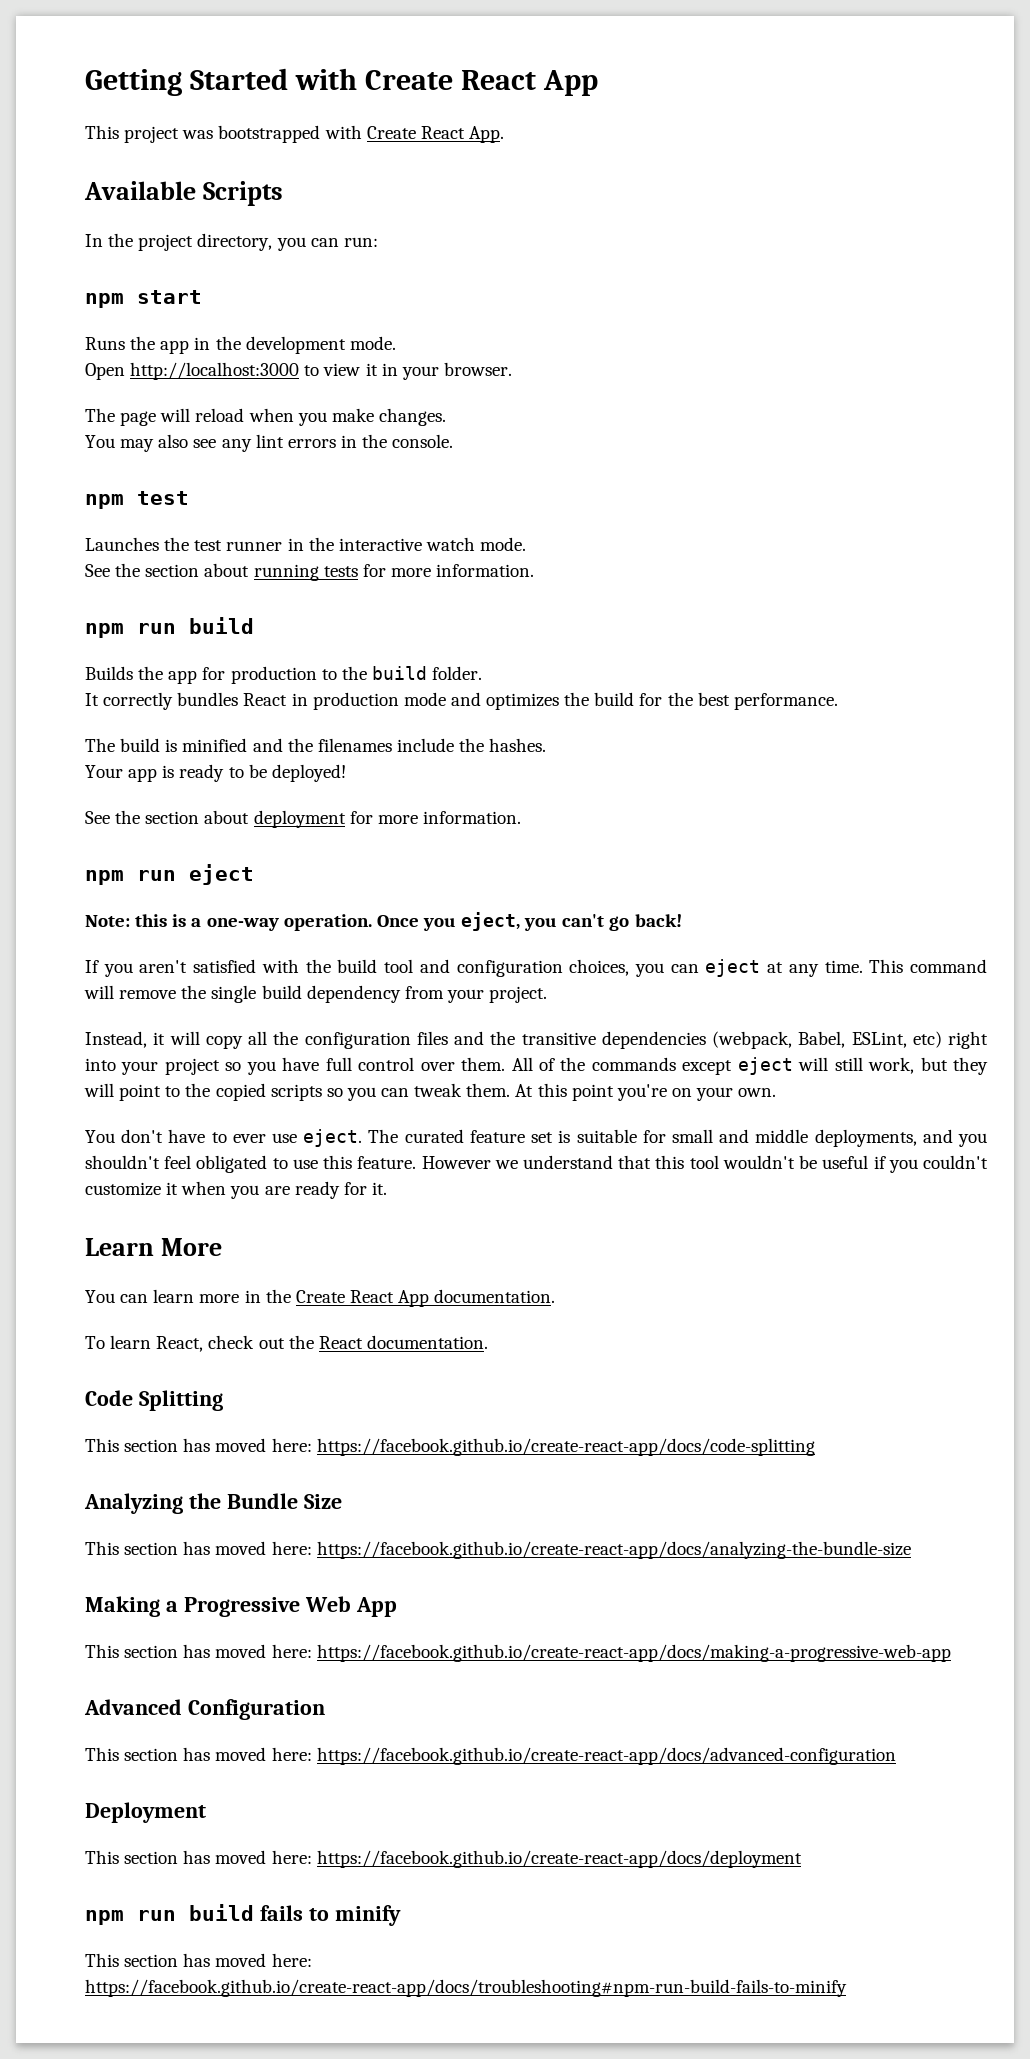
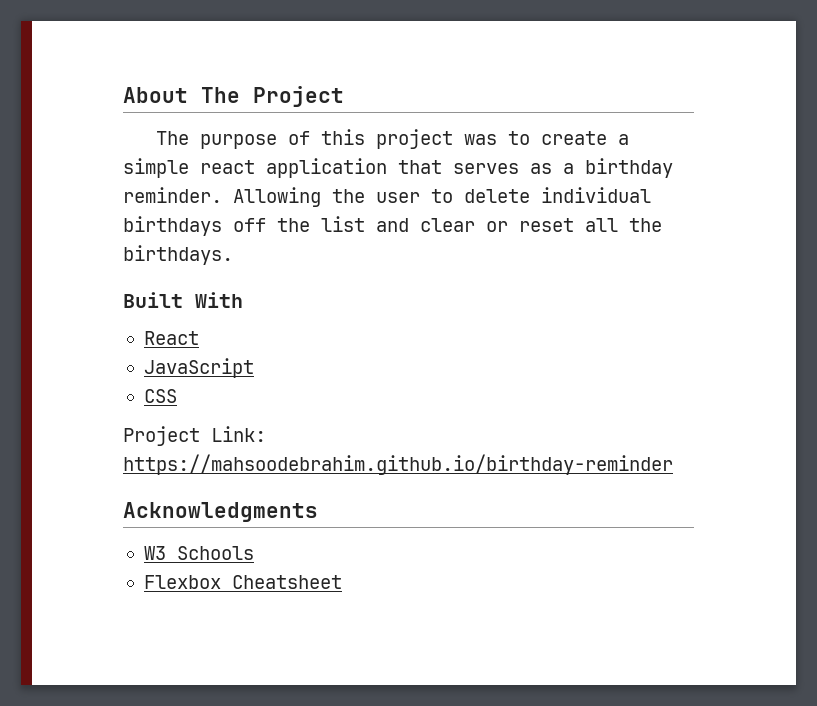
- Getting Started with Create React App
- This project was bootstrapped with Create React App.
- Available Scripts
- In the project directory, you can run:
- npm start
- Runs the app in the development mode.
- Open http://localhost:3000 to view it in your browser.
- The page will reload when you make changes.
- You may also see any lint errors in the console.
- npm test
- Launches the test runner in the interactive watch mode.
- See the section about running tests for more information.
- npm run build
- Builds the app for production to the build folder.
- It correctly bundles React in production mode and optimizes the build for the best performance.
- The build is minified and the filenames include the hashes.
- Your app is ready to be deployed!
- See the section about deployment for more information.
- npm run eject
- Note: this is a one-way operation. Once you eject, you can't go back!
- If you aren't satisfied with the build tool and configuration choices, you can eject at any time. This command will remove the single build dependency from your project.
- Instead, it will copy all the configuration files and the transitive dependencies (webpack, Babel, ESLint, etc) right into your project so you have full control over them. All of the commands except eject will still work, but they will point to the copied scripts so you can tweak them. At this point you're on your own.
- You don't have to ever use eject. The curated feature set is suitable for small and middle deployments, and you shouldn't feel obligated to use this feature. However we understand that this tool wouldn't be useful if you couldn't customize it when you are ready for it.
- Learn More
- You can learn more in the Create React App documentation.
- To learn React, check out the React documentation.
- Code Splitting
- This section has moved here: https://facebook.github.io/create-react-app/docs/code-splitting
- Analyzing the Bundle Size
- This section has moved here: https://facebook.github.io/create-react-app/docs/analyzing-the-bundle-size
- Making a Progressive Web App
- This section has moved here: https://facebook.github.io/create-react-app/docs/making-a-progressive-web-app
- Advanced Configuration
- This section has moved here: https://facebook.github.io/create-react-app/docs/advanced-configuration
- Deployment
- This section has moved here: https://facebook.github.io/create-react-app/docs/deployment
- npm run build fails to minify
- This section has moved here: https://facebook.github.io/create-react-app/docs/troubleshooting#npm-run-build-fails-to-minify
+ About The Project
+ The purpose of this project was to create a simple react application that serves as a birthday reminder. Allowing the user to delete individual birthdays off the list and clear or reset all the birthdays.
+ Built With
+ React
+ JavaScript
+ CSS
+ Project Link: https://mahsoodebrahim.github.io/birthday-reminder
+ Acknowledgments
+ W3 Schools
+ Flexbox Cheatsheet

